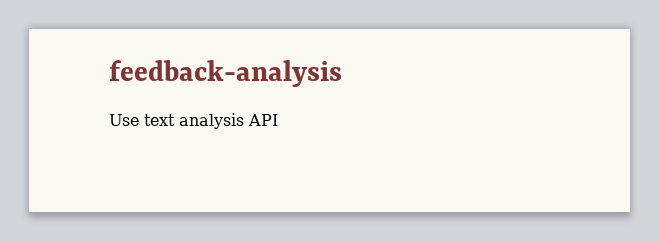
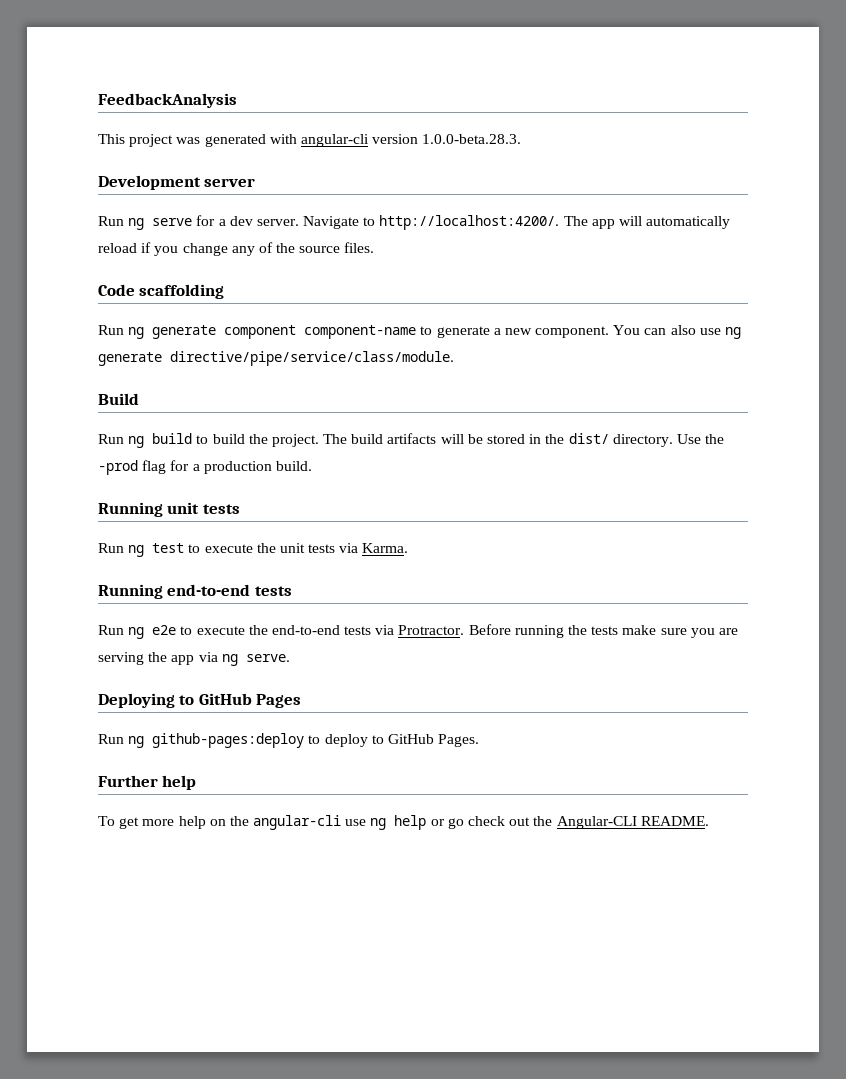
- feedback-analysis
- Use text analysis API
+ FeedbackAnalysis
+ This project was generated with angular-cli version 1.0.0-beta.28.3.
+ Development server
+ Run ng serve for a dev server. Navigate to http://localhost:4200/. The app will automatically reload if you change any of the source files.
+ Code scaffolding
+ Run ng generate component component-name to generate a new component. You can also use ng generate directive/pipe/service/class/module.
+ Build
+ Run ng build to build the project. The build artifacts will be stored in the dist/ directory. Use the -prod flag for a production build.
+ Running unit tests
+ Run ng test to execute the unit tests via Karma.
+ Running end-to-end tests
+ Run ng e2e to execute the end-to-end tests via Protractor. Before running the tests make sure you are serving the app via ng serve.
+ Deploying to GitHub Pages
+ Run ng github-pages:deploy to deploy to GitHub Pages.
+ Further help
+ To get more help on the angular-cli use ng help or go check out the Angular-CLI README.

